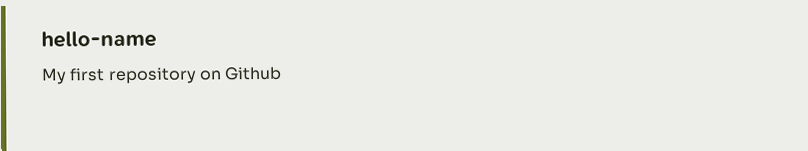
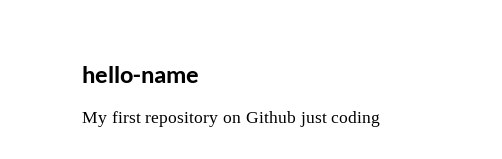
- My first repository on Github
+ My first repository on Github just coding

